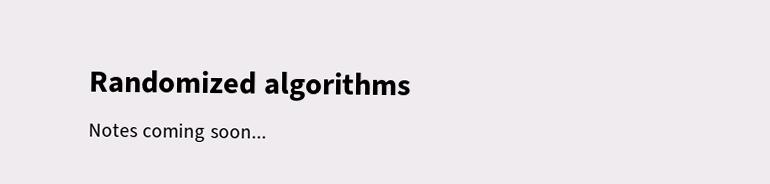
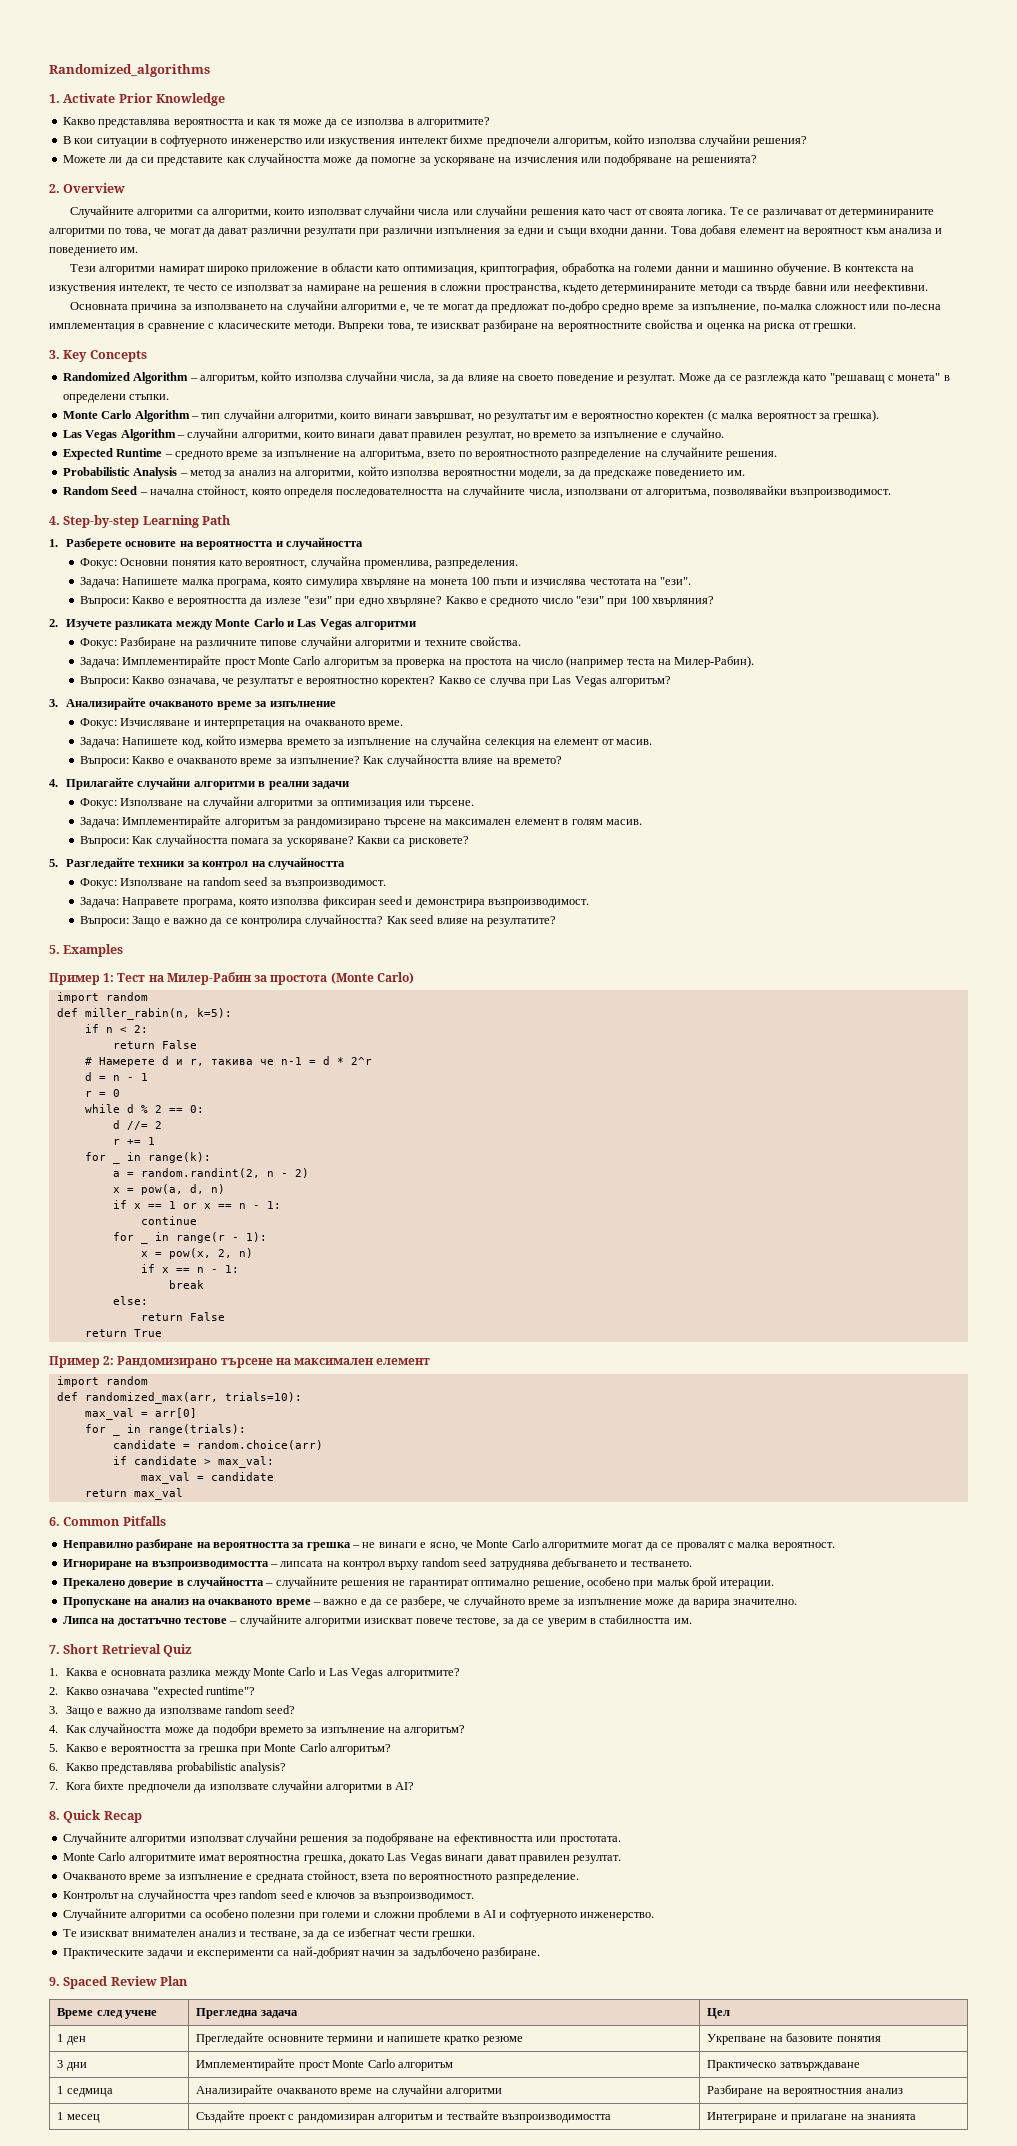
- Randomized algorithms
- Notes coming soon...
+ Randomized_algorithms
+ 1. Activate Prior Knowledge
+ Какво представлява вероятността и как тя може да се използва в алгоритмите?
+ В кои ситуации в софтуерното инженерство или изкуствения интелект бихме предпочели алгоритъм, който използва случайни решения?
+ Можете ли да си представите как случайността може да помогне за ускоряване на изчисления или подобряване на решенията?
+ 2. Overview
+ Случайните алгоритми са алгоритми, които използват случайни числа или случайни решения като част от своята логика. Те се различават от детерминираните алгоритми по това, че могат да дават различни резултати при различни изпълнения за едни и същи входни данни. Това добавя елемент на вероятност към анализа и поведението им.
+ Тези алгоритми намират широко приложение в области като оптимизация, криптография, обработка на големи данни и машинно обучение. В контекста на изкуствения интелект, те често се използват за намиране на решения в сложни пространства, където детерминираните методи са твърде бавни или неефективни.
+ Основната причина за използването на случайни алгоритми е, че те могат да предложат по-добро средно време за изпълнение, по-малка сложност или по-лесна имплементация в сравнение с класическите методи. Въпреки това, те изискват разбиране на вероятностните свойства и оценка на риска от грешки.
+ 3. Key Concepts
+ Randomized Algorithm – алгоритъм, който използва случайни числа, за да влияе на своето поведение и резултат. Може да се разглежда като "решаващ с монета" в определени стъпки.
+ Monte Carlo Algorithm – тип случайни алгоритми, които винаги завършват, но резултатът им е вероятностно коректен (с малка вероятност за грешка).
+ Las Vegas Algorithm – случайни алгоритми, които винаги дават правилен резултат, но времето за изпълнение е случайно.
+ Expected Runtime – средното време за изпълнение на алгоритъма, взето по вероятностното разпределение на случайните решения.
+ Probabilistic Analysis – метод за анализ на алгоритми, който използва вероятностни модели, за да предскаже поведението им.
+ Random Seed – начална стойност, която определя последователността на случайните числа, използвани от алгоритъма, позволявайки възпроизводимост.
+ 4. Step-by-step Learning Path
+ 1. Разберете основите на вероятността и случайността
+ Фокус: Основни понятия като вероятност, случайна променлива, разпределения.
+ Задача: Напишете малка програма, която симулира хвърляне на монета 100 пъти и изчислява честотата на "ези".
+ Въпроси: Какво е вероятността да излезе "ези" при едно хвърляне? Какво е средното число "ези" при 100 хвърляния?
+ 2. Изучете разликата между Monte Carlo и Las Vegas алгоритми
+ Фокус: Разбиране на различните типове случайни алгоритми и техните свойства.
+ Задача: Имплементирайте прост Monte Carlo алгоритъм за проверка на простота на число (например теста на Милер-Рабин).
+ Въпроси: Какво означава, че резултатът е вероятностно коректен? Какво се случва при Las Vegas алгоритъм?
+ 3. Анализирайте очакваното време за изпълнение
+ Фокус: Изчисляване и интерпретация на очакваното време.
+ Задача: Напишете код, който измерва времето за изпълнение на случайна селекция на елемент от масив.
+ Въпроси: Какво е очакваното време за изпълнение? Как случайността влияе на времето?
+ 4. Прилагайте случайни алгоритми в реални задачи
+ Фокус: Използване на случайни алгоритми за оптимизация или търсене.
+ Задача: Имплементирайте алгоритъм за рандомизирано търсене на максимален елемент в голям масив.
+ Въпроси: Как случайността помага за ускоряване? Какви са рисковете?
+ 5. Разгледайте техники за контрол на случайността
+ Фокус: Използване на random seed за възпроизводимост.
+ Задача: Направете програма, която използва фиксиран seed и демонстрира възпроизводимост.
+ Въпроси: Защо е важно да се контролира случайността? Как seed влияе на резултатите?
+ 5. Examples
+ Пример 1: Тест на Милер-Рабин за простота (Monte Carlo)
+ import random
+ def miller_rabin(n, k=5):
+ if n < 2:
+ return False
+ # Намерете d и r, такива че n-1 = d * 2^r
+ d = n - 1
+ r = 0
+ while d % 2 == 0:
+ d //= 2
+ r += 1
+ for _ in range(k):
+ a = random.randint(2, n - 2)
+ x = pow(a, d, n)
+ if x == 1 or x == n - 1:
+ continue
+ for _ in range(r - 1):
+ x = pow(x, 2, n)
+ if x == n - 1:
+ break
+ else:
+ return False
+ return True
+ Пример 2: Рандомизирано търсене на максимален елемент
+ import random
+ def randomized_max(arr, trials=10):
+ max_val = arr[0]
+ for _ in range(trials):
+ candidate = random.choice(arr)
+ if candidate > max_val:
+ max_val = candidate
+ return max_val
+ 6. Common Pitfalls
+ Неправилно разбиране на вероятността за грешка – не винаги е ясно, че Monte Carlo алгоритмите могат да се провалят с малка вероятност.
+ Игнориране на възпроизводимостта – липсата на контрол върху random seed затруднява дебъгването и тестването.
+ Прекалено доверие в случайността – случайните решения не гарантират оптимално решение, особено при малък брой итерации.
+ Пропускане на анализ на очакваното време – важно е да се разбере, че случайното време за изпълнение може да варира значително.
+ Липса на достатъчно тестове – случайните алгоритми изискват повече тестове, за да се уверим в стабилността им.
+ 7. Short Retrieval Quiz
+ 1. Каква е основната разлика между Monte Carlo и Las Vegas алгоритмите?
+ 2. Какво означава "expected runtime"?
+ 3. Защо е важно да използваме random seed?
+ 4. Как случайността може да подобри времето за изпълнение на алгоритъм?
+ 5. Какво е вероятността за грешка при Monte Carlo алгоритъм?
+ 6. Какво представлява probabilistic analysis?
+ 7. Кога бихте предпочели да използвате случайни алгоритми в AI?
+ 8. Quick Recap
+ Случайните алгоритми използват случайни решения за подобряване на ефективността или простотата.
+ Monte Carlo алгоритмите имат вероятностна грешка, докато Las Vegas винаги дават правилен резултат.
+ Очакваното време за изпълнение е средната стойност, взета по вероятностното разпределение.
+ Контролът на случайността чрез random seed е ключов за възпроизводимост.
+ Случайните алгоритми са особено полезни при големи и сложни проблеми в AI и софтуерното инженерство.
+ Те изискват внимателен анализ и тестване, за да се избегнат чести грешки.
+ Практическите задачи и експерименти са най-добрият начин за задълбочено разбиране.
+ 9. Spaced Review Plan
+ Време след учене | Прегледна задача | Цел
+ 1 ден | Прегледайте основните термини и напишете кратко резюме | Укрепване на базовите понятия
+ 3 дни | Имплементирайте прост Monte Carlo алгоритъм | Практическо затвърждаване
+ 1 седмица | Анализирайте очакваното време на случайни алгоритми | Разбиране на вероятностния анализ
+ 1 месец | Създайте проект с рандомизиран алгоритъм и тествайте възпроизводимостта | Интегриране и прилагане на знанията

